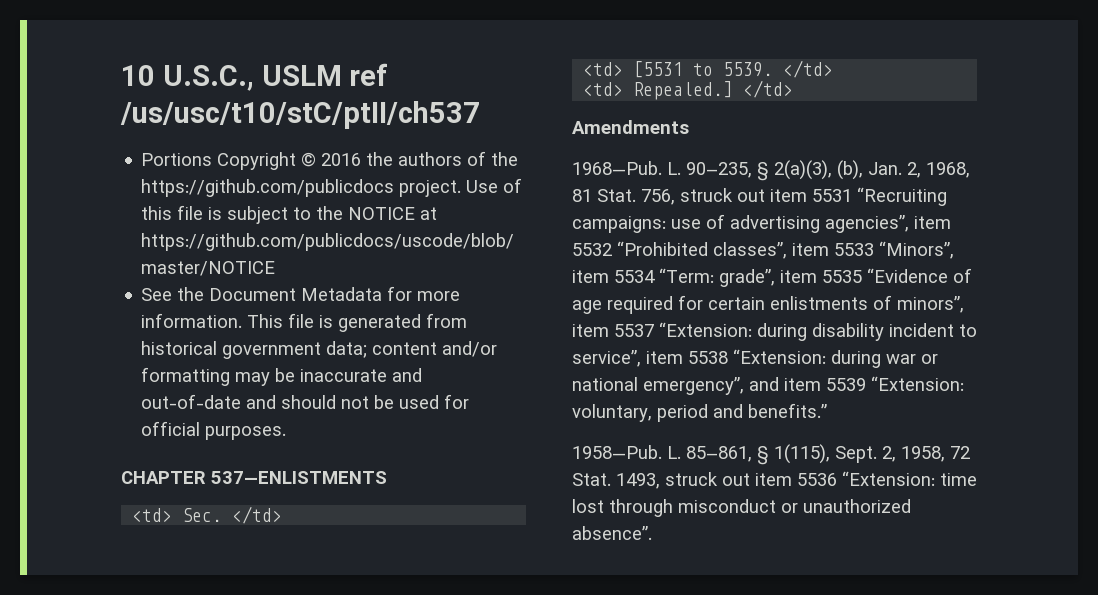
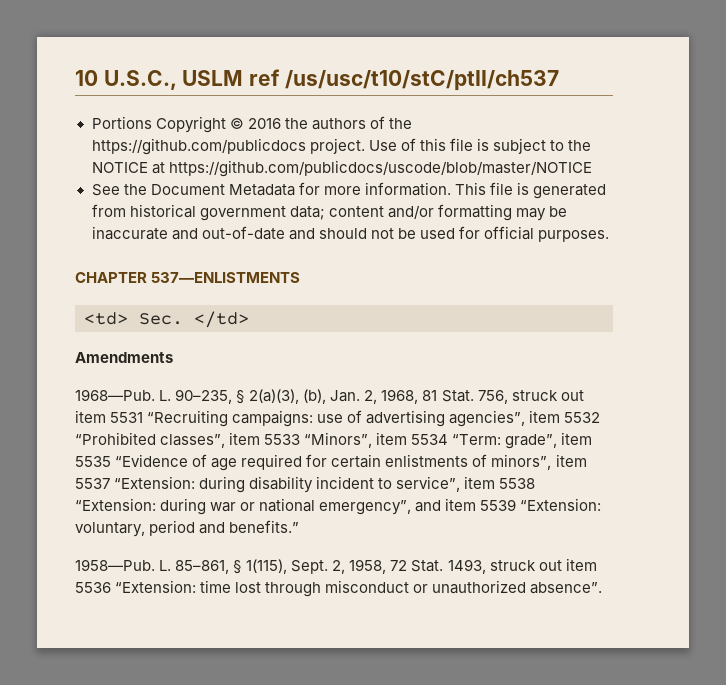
- <td> [5531 to 5539. </td>
- <td> Repealed.] </td>

